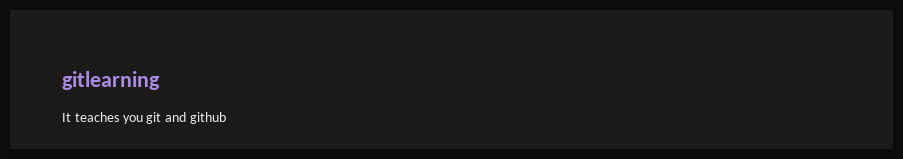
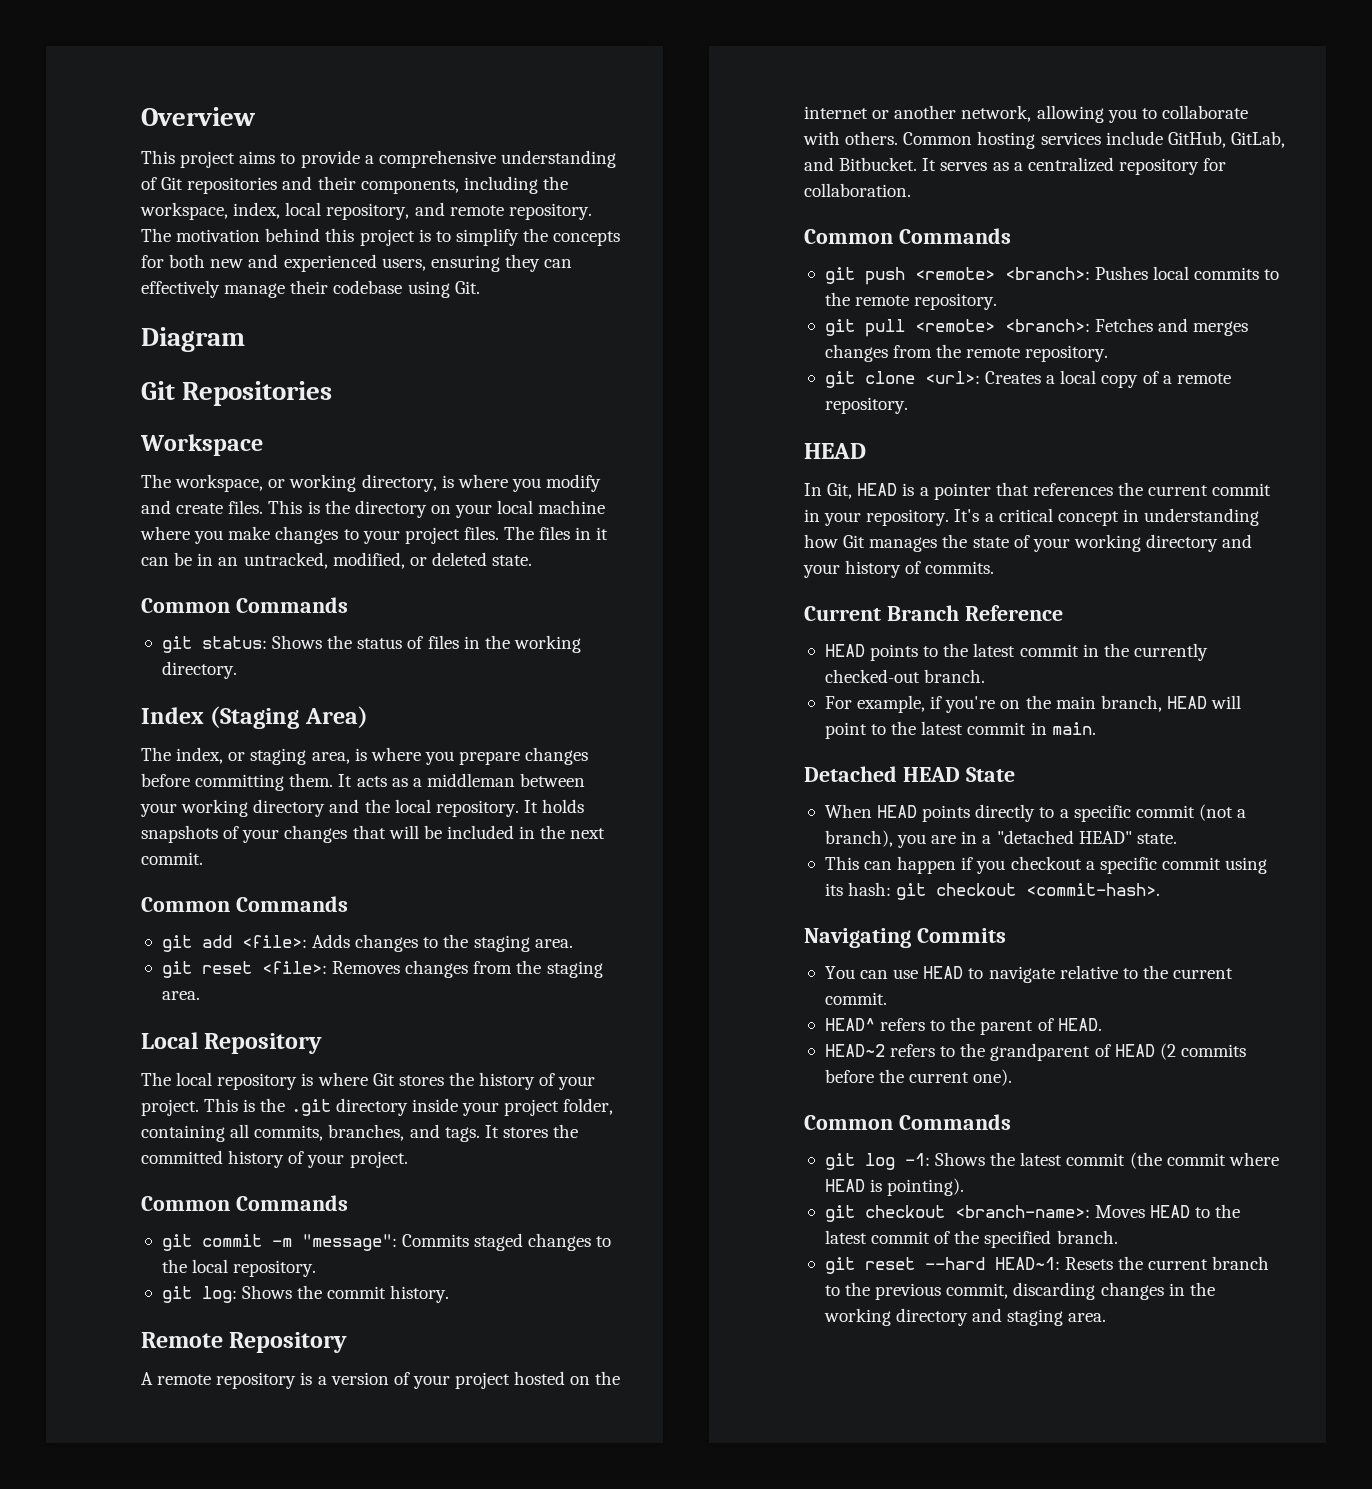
- gitlearning
- It teaches you git and github
+ Overview
+ This project aims to provide a comprehensive understanding of Git repositories and their components, including the workspace, index, local repository, and remote repository. The motivation behind this project is to simplify the concepts for both new and experienced users, ensuring they can effectively manage their codebase using Git.
+ Diagram
+ Git Repositories
+ Workspace
+ The workspace, or working directory, is where you modify and create files. This is the directory on your local machine where you make changes to your project files. The files in it can be in an untracked, modified, or deleted state.
+ Common Commands
+ git status: Shows the status of files in the working directory.
+ Index (Staging Area)
+ The index, or staging area, is where you prepare changes before committing them. It acts as a middleman between your working directory and the local repository. It holds snapshots of your changes that will be included in the next commit.
+ Common Commands
+ git add <file>: Adds changes to the staging area.
+ git reset <file>: Removes changes from the staging area.
+ Local Repository
+ The local repository is where Git stores the history of your project. This is the .git directory inside your project folder, containing all commits, branches, and tags. It stores the committed history of your project.
+ Common Commands
+ git commit -m "message": Commits staged changes to the local repository.
+ git log: Shows the commit history.
+ Remote Repository
+ A remote repository is a version of your project hosted on the internet or another network, allowing you to collaborate with others. Common hosting services include GitHub, GitLab, and Bitbucket. It serves as a centralized repository for collaboration.
+ Common Commands
+ git push <remote> <branch>: Pushes local commits to the remote repository.
+ git pull <remote> <branch>: Fetches and merges changes from the remote repository.
+ git clone <url>: Creates a local copy of a remote repository.
+ HEAD
+ In Git, HEAD is a pointer that references the current commit in your repository. It's a critical concept in understanding how Git manages the state of your working directory and your history of commits.
+ Current Branch Reference
+ HEAD points to the latest commit in the currently checked-out branch.
+ For example, if you're on the main branch, HEAD will point to the latest commit in main.
+ Detached HEAD State
+ When HEAD points directly to a specific commit (not a branch), you are in a "detached HEAD" state.
+ This can happen if you checkout a specific commit using its hash: git checkout <commit-hash>.
+ Navigating Commits
+ You can use HEAD to navigate relative to the current commit.
+ HEAD^ refers to the parent of HEAD.
+ HEAD~2 refers to the grandparent of HEAD (2 commits before the current one).
+ Common Commands
+ git log -1: Shows the latest commit (the commit where HEAD is pointing).
+ git checkout <branch-name>: Moves HEAD to the latest commit of the specified branch.
+ git reset --hard HEAD~1: Resets the current branch to the previous commit, discarding changes in the working directory and staging area.

